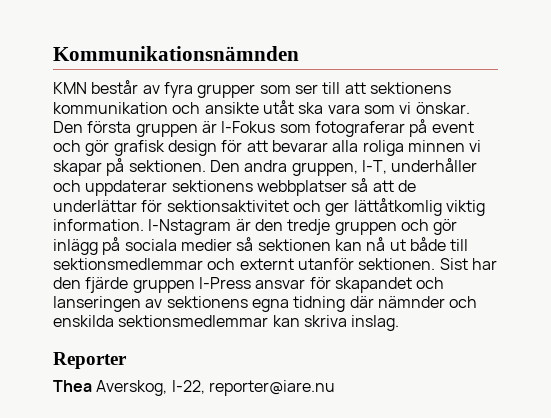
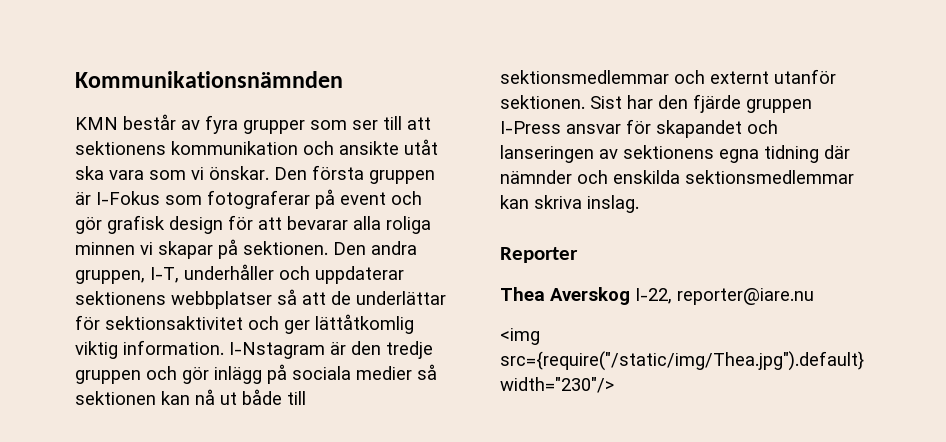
- Thea Averskog, I-22, reporter@iare.nu
+ Thea Averskog I-22, reporter@iare.nu
+ <img src={require("/static/img/Thea.jpg").default} width="230"/>

